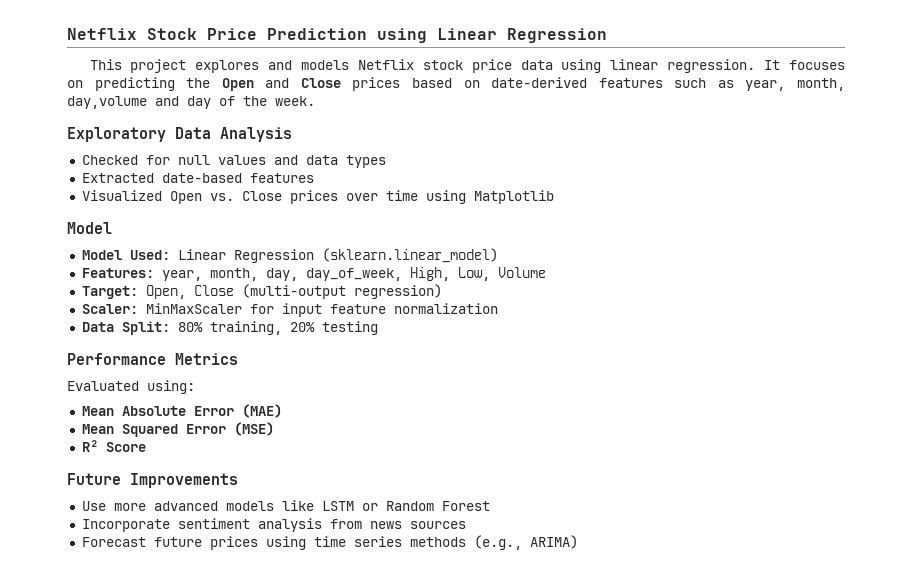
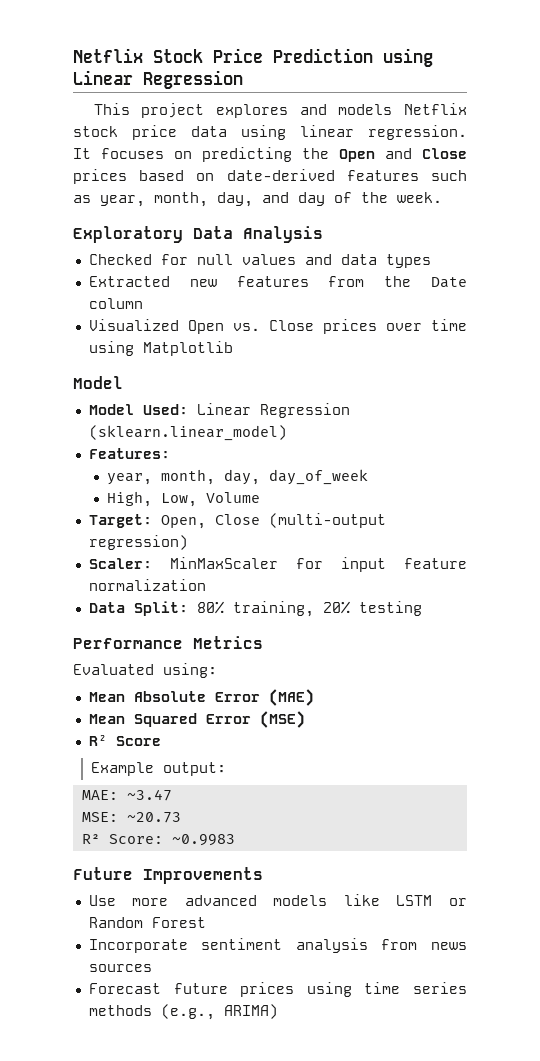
- It focuses on predicting the Open and Close prices based on date-derived features such as year, month, day,volume and day of the week.
+ It focuses on predicting the Open and Close prices based on date-derived features such as year, month, day, and day of the week.
- Extracted date-based features
+ Extracted new features from the Date column
- Features: year, month, day, day_of_week, High, Low, Volume
+ Features:
+ year, month, day, day_of_week
+ High, Low, Volume
+ Example output:
+ MAE: ~3.47
+ MSE: ~20.73
+ R² Score: ~0.9983

